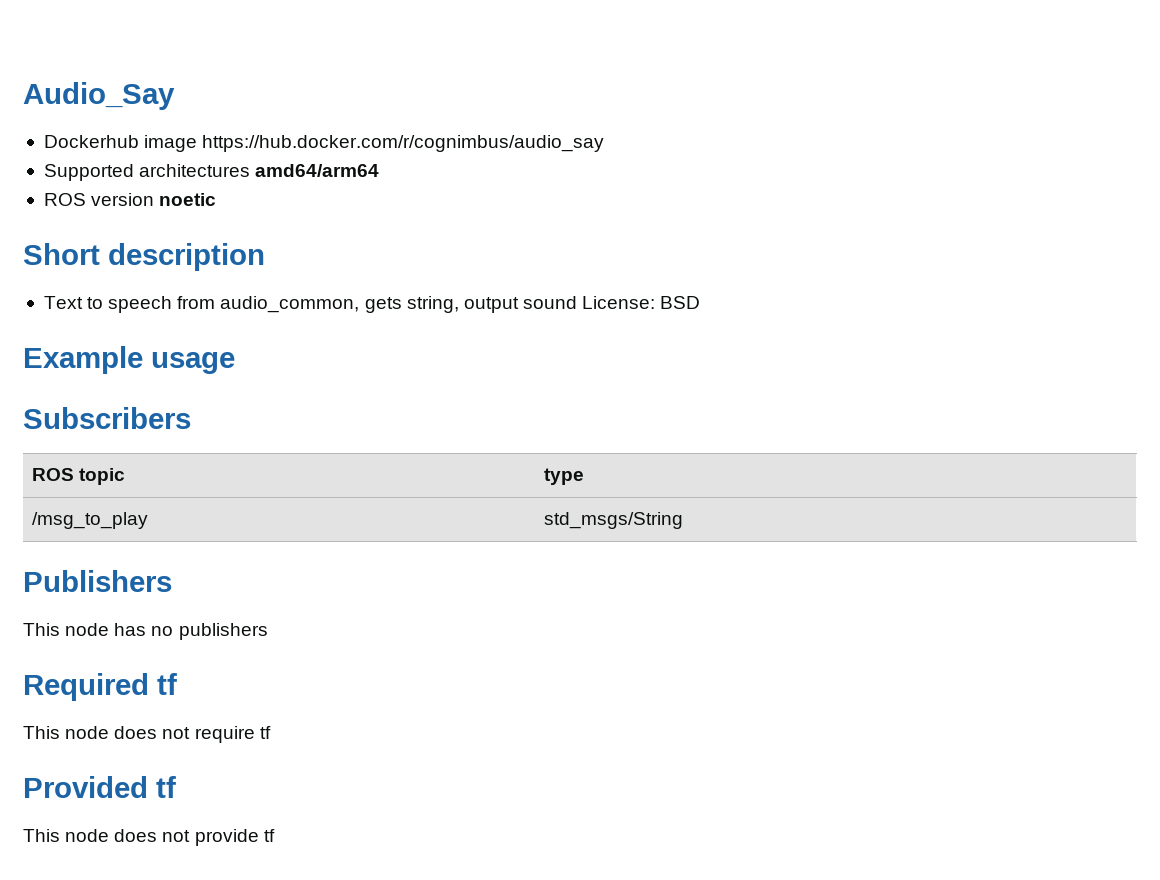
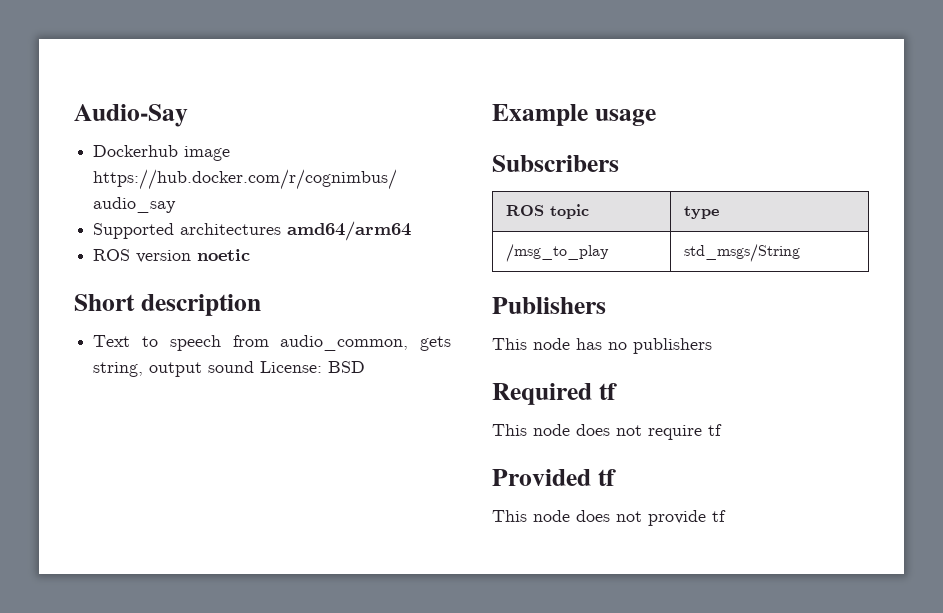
- Audio_Say
+ Audio-Say

